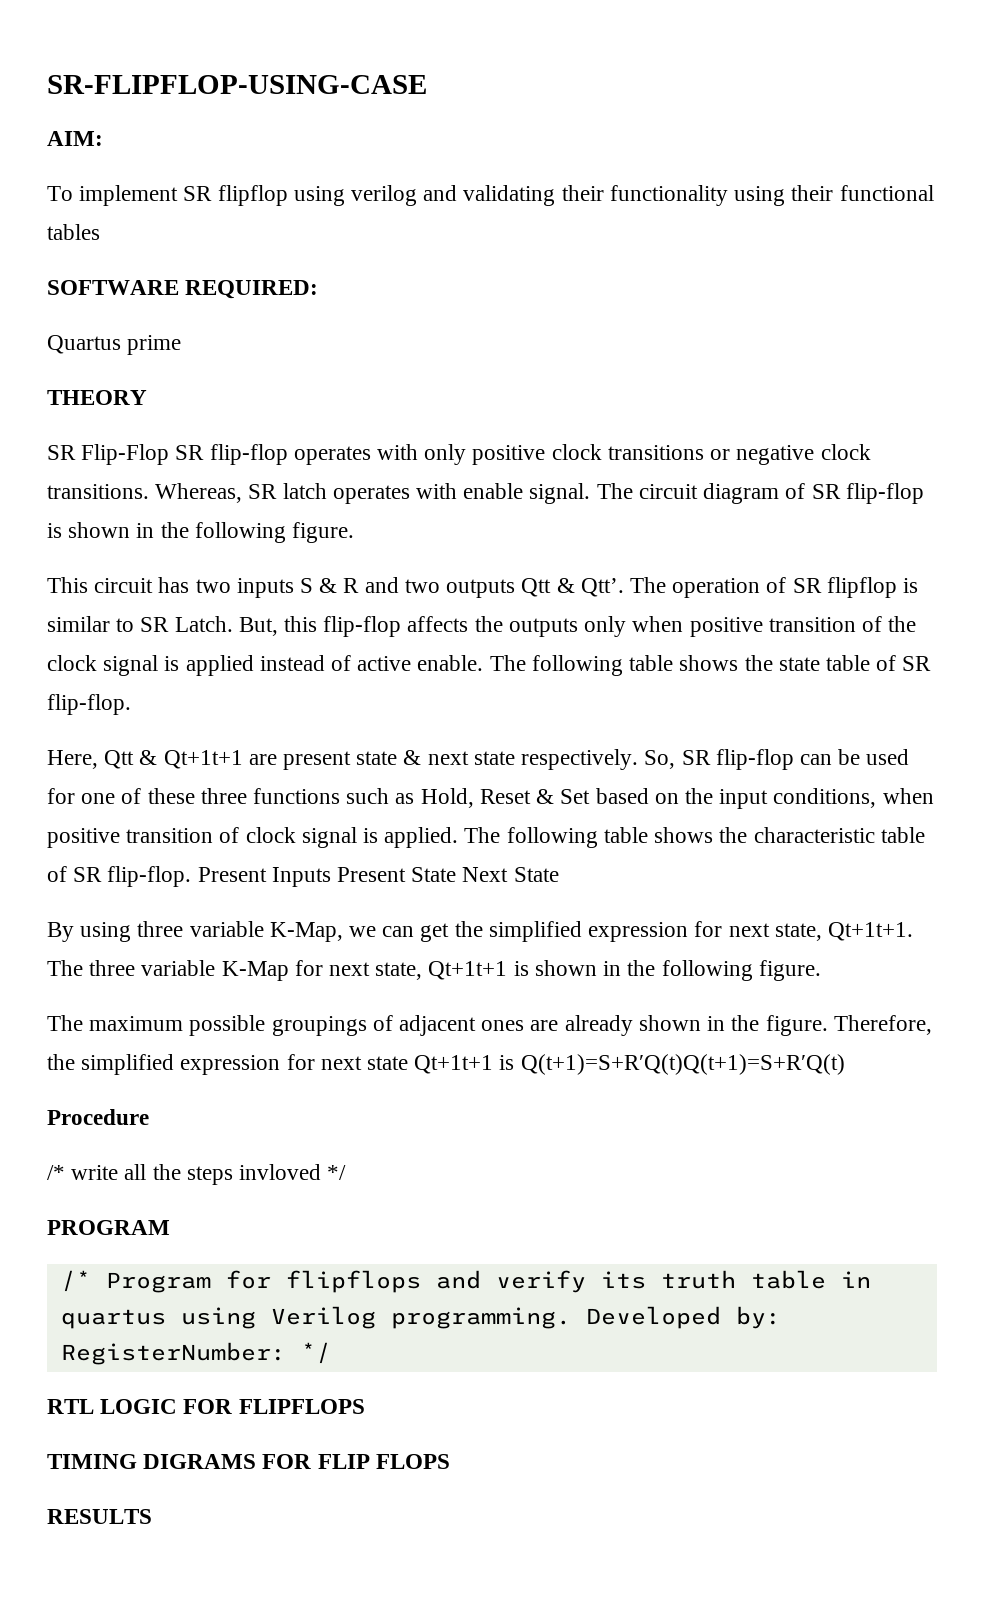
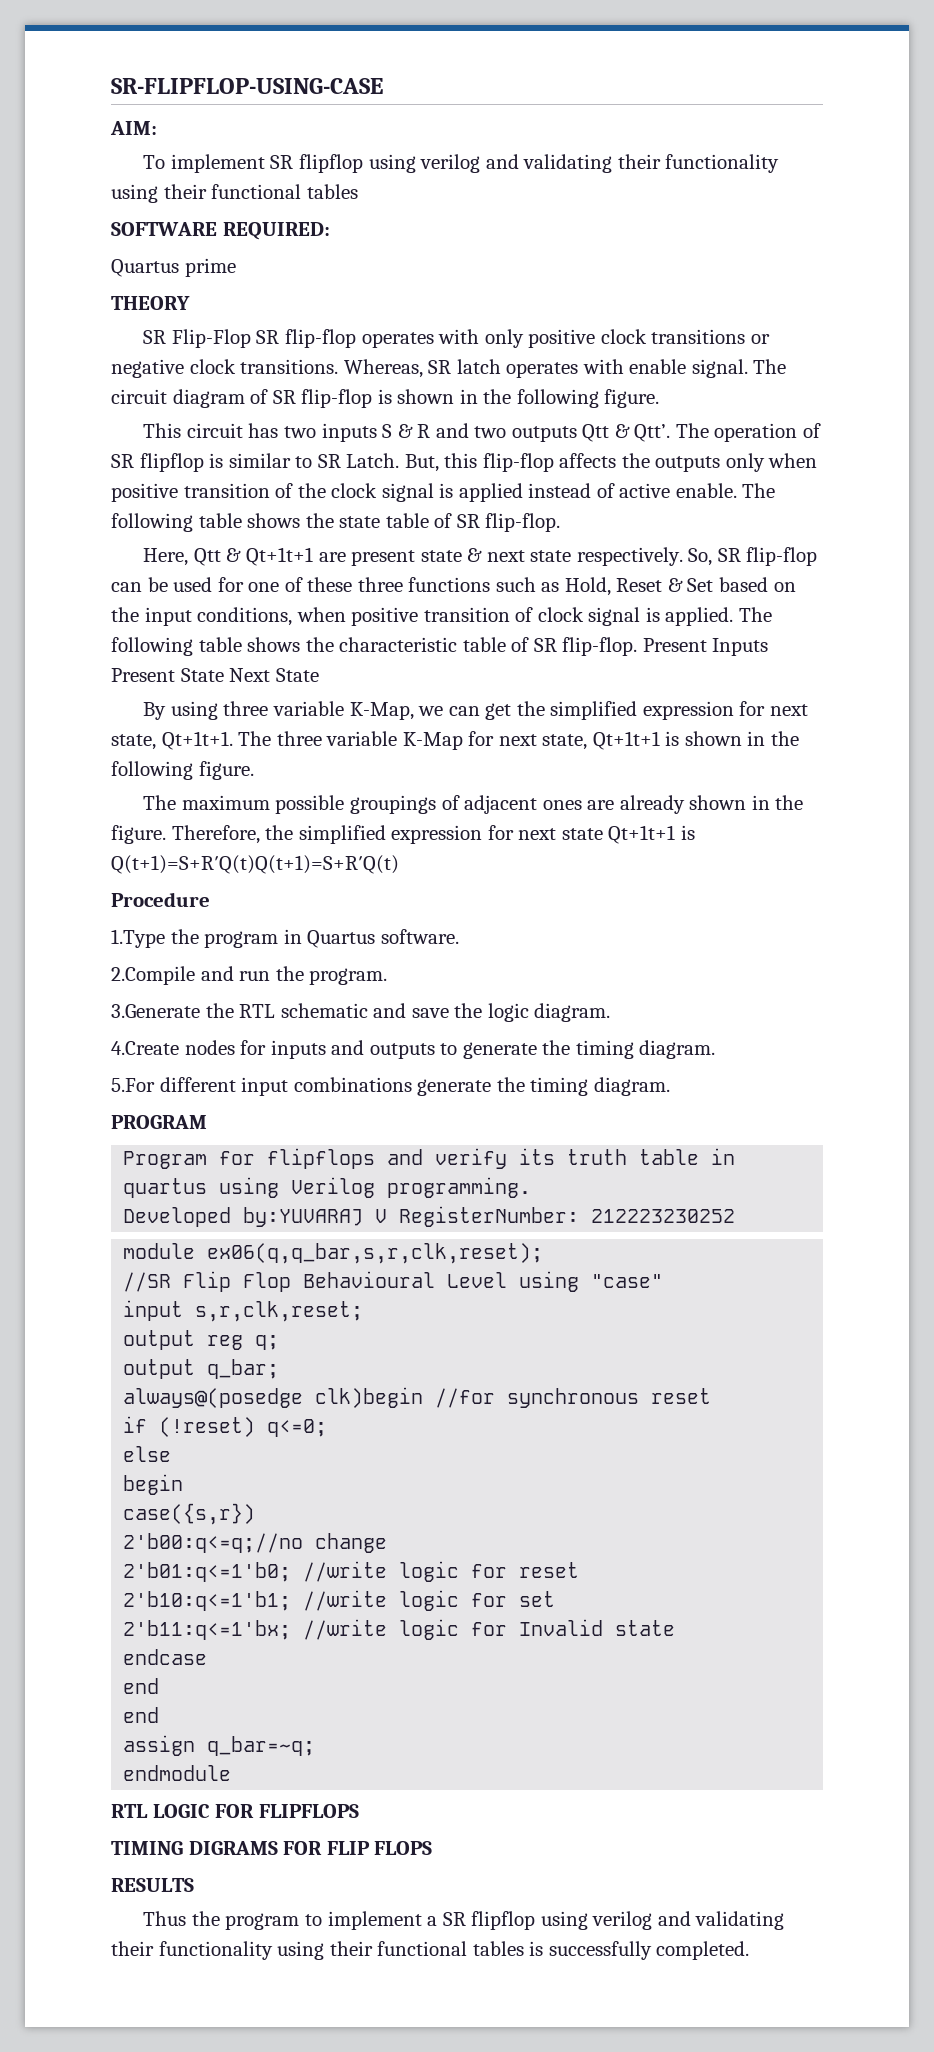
- /* write all the steps invloved */
+ 1.Type the program in Quartus software.
+ 2.Compile and run the program.
+ 3.Generate the RTL schematic and save the logic diagram.
+ 4.Create nodes for inputs and outputs to generate the timing diagram.
+ 5.For different input combinations generate the timing diagram.
- /* Program for flipflops and verify its truth table in quartus using Verilog programming. Developed by: RegisterNumber: */
+ Program for flipflops and verify its truth table in quartus using Verilog programming.
+ Developed by:YUVARAJ V RegisterNumber: 212223230252
+ module ex06(q,q_bar,s,r,clk,reset);
+ //SR Flip Flop Behavioural Level using "case"
+ input s,r,clk,reset;
+ output reg q;
+ output q_bar;
+ always@(posedge clk)begin //for synchronous reset
+ if (!reset) q<=0;
+ else
+ begin
+ case({s,r})
+ 2'b00:q<=q;//no change
+ 2'b01:q<=1'b0; //write logic for reset
+ 2'b10:q<=1'b1; //write logic for set
+ 2'b11:q<=1'bx; //write logic for Invalid state
+ endcase
+ end
+ end
+ assign q_bar=~q;
+ endmodule
+ Thus the program to implement a SR flipflop using verilog and validating their functionality using their functional tables is successfully completed.

